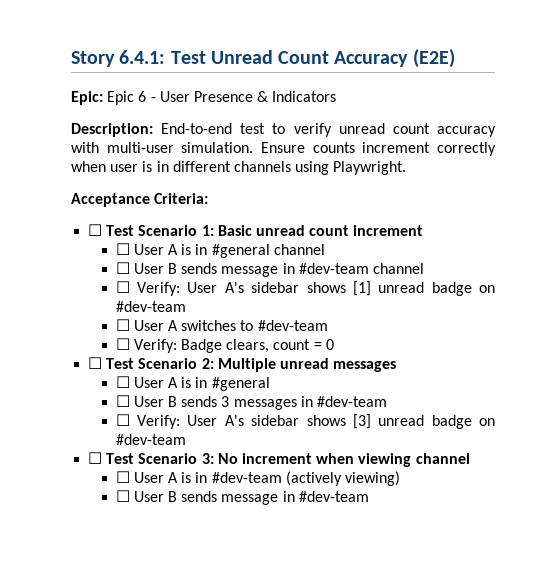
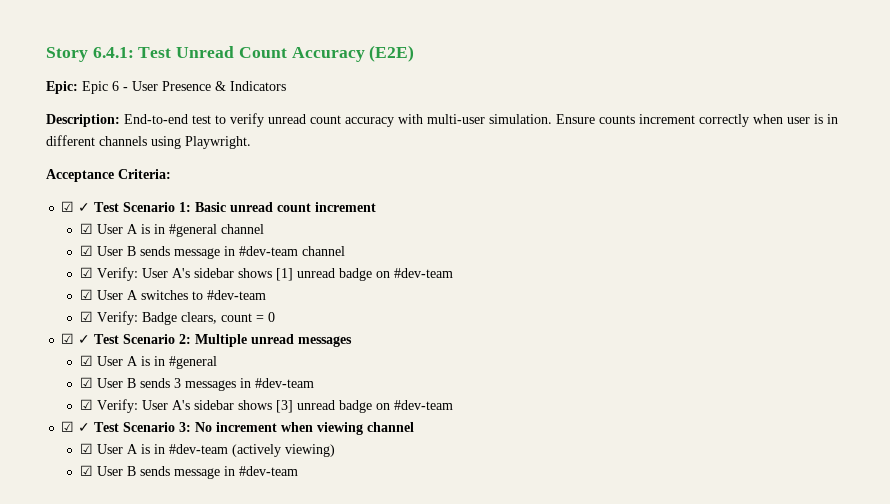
- ☐ Test Scenario 1: Basic unread count increment
+ ☑ ✓ Test Scenario 1: Basic unread count increment
- ☐ User A is in #general channel
+ ☑ User A is in #general channel
- ☐ User B sends message in #dev-team channel
+ ☑ User B sends message in #dev-team channel
- ☐ Verify: User A's sidebar shows [1] unread badge on #dev-team
+ ☑ Verify: User A's sidebar shows [1] unread badge on #dev-team
- ☐ User A switches to #dev-team
+ ☑ User A switches to #dev-team
- ☐ Verify: Badge clears, count = 0
+ ☑ Verify: Badge clears, count = 0
- ☐ Test Scenario 2: Multiple unread messages
- ☐ User A is in #general
+ ☑ ✓ Test Scenario 2: Multiple unread messages
+ ☑ User A is in #general
- ☐ User B sends 3 messages in #dev-team
+ ☑ User B sends 3 messages in #dev-team
- ☐ Verify: User A's sidebar shows [3] unread badge on #dev-team
+ ☑ Verify: User A's sidebar shows [3] unread badge on #dev-team
- ☐ Test Scenario 3: No increment when viewing channel
+ ☑ ✓ Test Scenario 3: No increment when viewing channel
- ☐ User A is in #dev-team (actively viewing)
- ☐ User B sends message in #dev-team
+ ☑ User A is in #dev-team (actively viewing)
+ ☑ User B sends message in #dev-team

